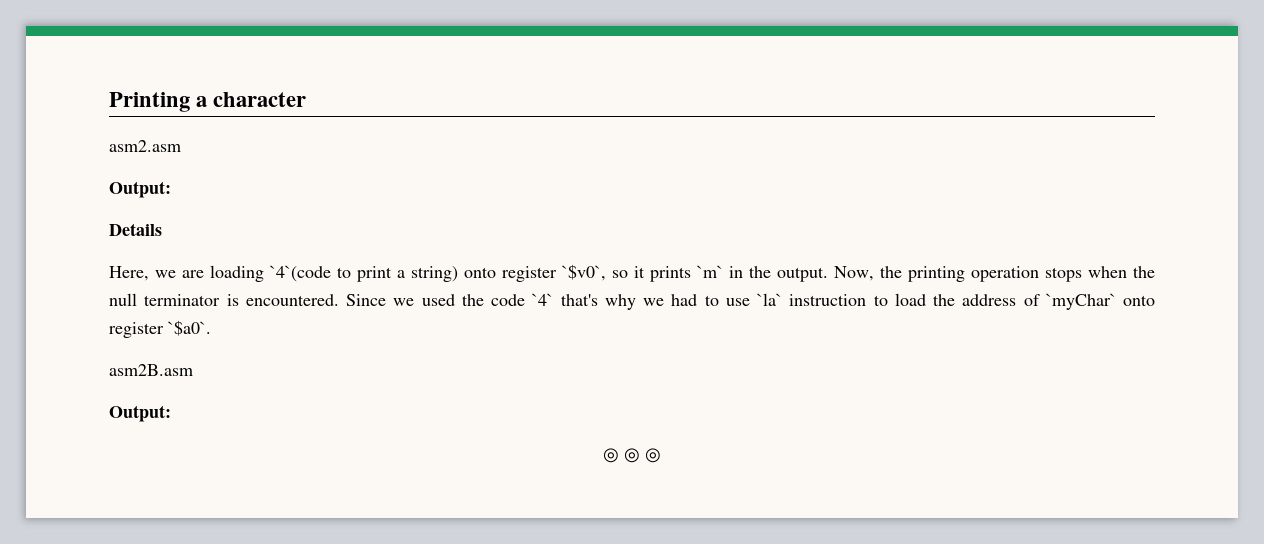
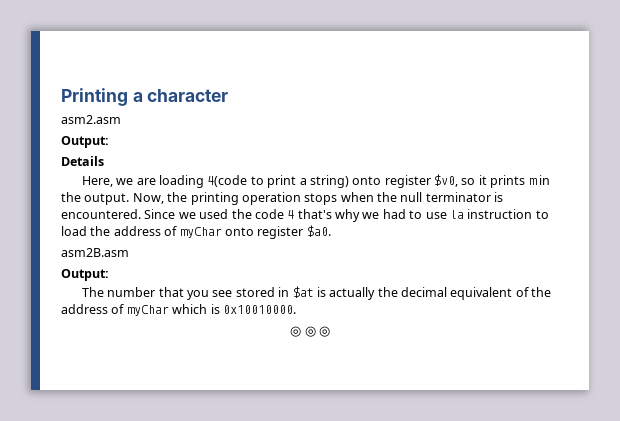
- Here, we are loading `4`(code to print a string) onto register `$v0`, so it prints `m` in the output.
+ Here, we are loading 4(code to print a string) onto register $v0, so it prints m in the output.
- Since we used the code `4` that's why we had to use `la` instruction to load the address of `myChar` onto register `$a0`.
+ Since we used the code 4 that's why we had to use la instruction to load the address of myChar onto register $a0.
+ The number that you see stored in $at is actually the decimal equivalent of the address of myChar which is 0x10010000.

